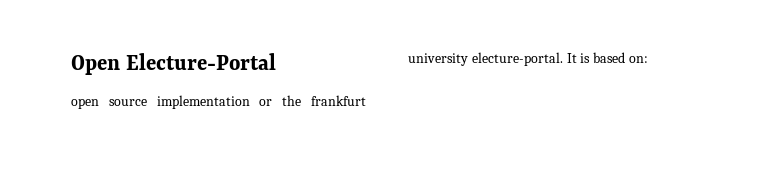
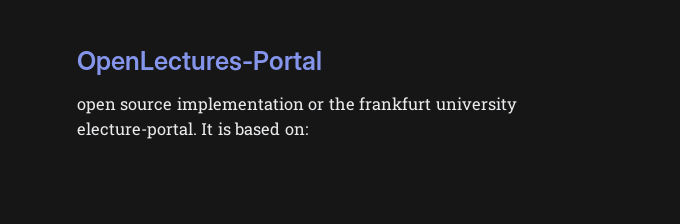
- Open Electure-Portal
+ OpenLectures-Portal

